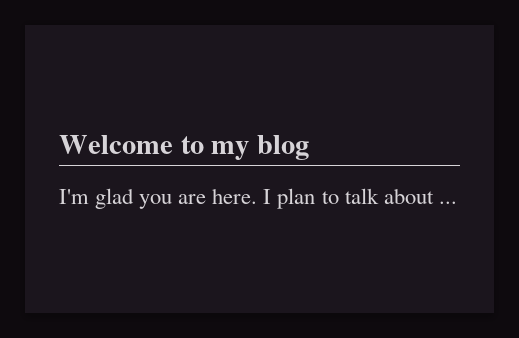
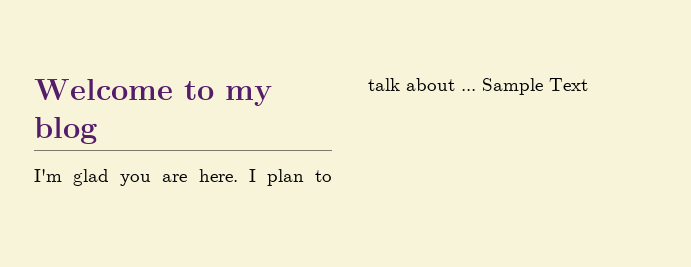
+ Sample Text

